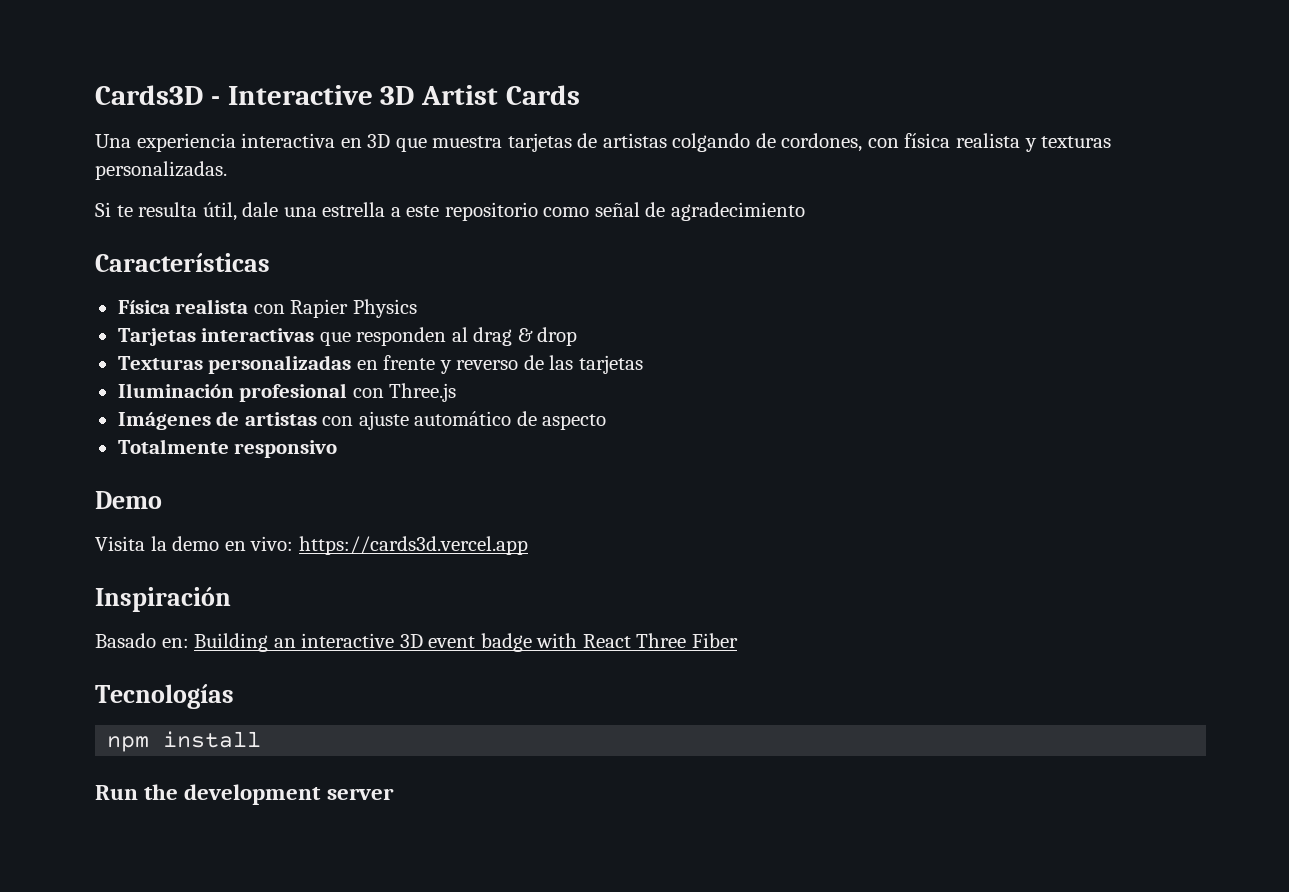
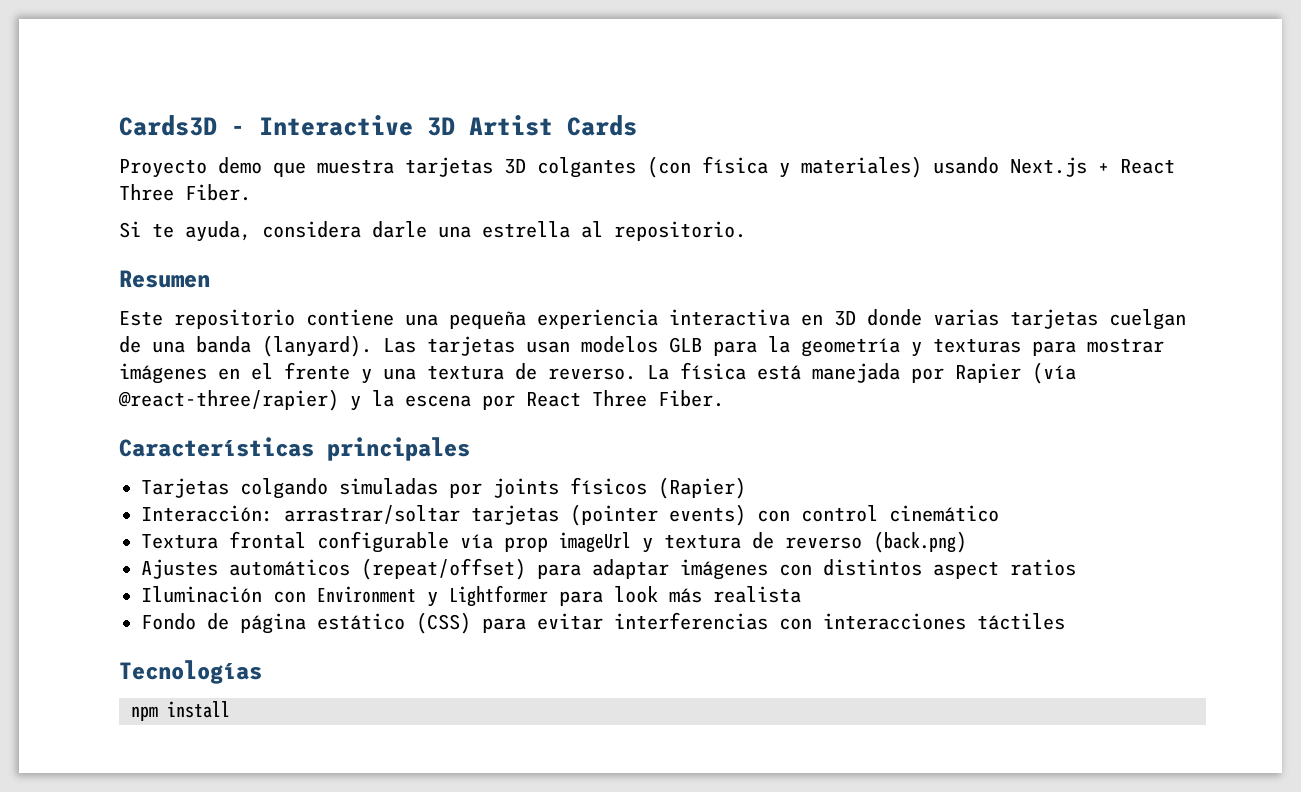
- Una experiencia interactiva en 3D que muestra tarjetas de artistas colgando de cordones, con física realista y texturas personalizadas.
- Si te resulta útil, dale una estrella a este repositorio como señal de agradecimiento
- Características
- Física realista con Rapier Physics
- Tarjetas interactivas que responden al drag & drop
- Texturas personalizadas en frente y reverso de las tarjetas
- Iluminación profesional con Three.js
- Imágenes de artistas con ajuste automático de aspecto
- Totalmente responsivo
- Demo
- Visita la demo en vivo: https://cards3d.vercel.app
- Inspiración
- Basado en: Building an interactive 3D event badge with React Three Fiber
+ Proyecto demo que muestra tarjetas 3D colgantes (con física y materiales) usando Next.js + React Three Fiber.
+ Si te ayuda, considera darle una estrella al repositorio.
+ Resumen
+ Este repositorio contiene una pequeña experiencia interactiva en 3D donde varias tarjetas cuelgan de una banda (lanyard). Las tarjetas usan modelos GLB para la geometría y texturas para mostrar imágenes en el frente y una textura de reverso. La física está manejada por Rapier (vía @react-three/rapier) y la escena por React Three Fiber.
+ Características principales
+ Tarjetas colgando simuladas por joints físicos (Rapier)
+ Interacción: arrastrar/soltar tarjetas (pointer events) con control cinemático
+ Textura frontal configurable vía prop imageUrl y textura de reverso (back.png)
+ Ajustes automáticos (repeat/offset) para adaptar imágenes con distintos aspect ratios
+ Iluminación con Environment y Lightformer para look más realista
+ Fondo de página estático (CSS) para evitar interferencias con interacciones táctiles
- Run the development server

